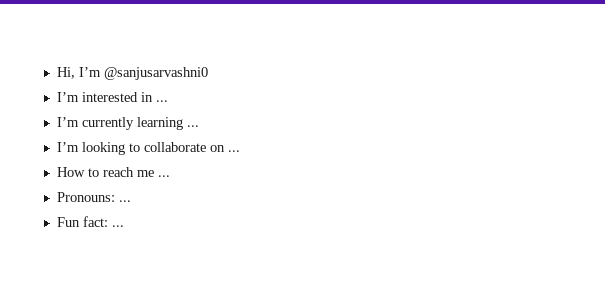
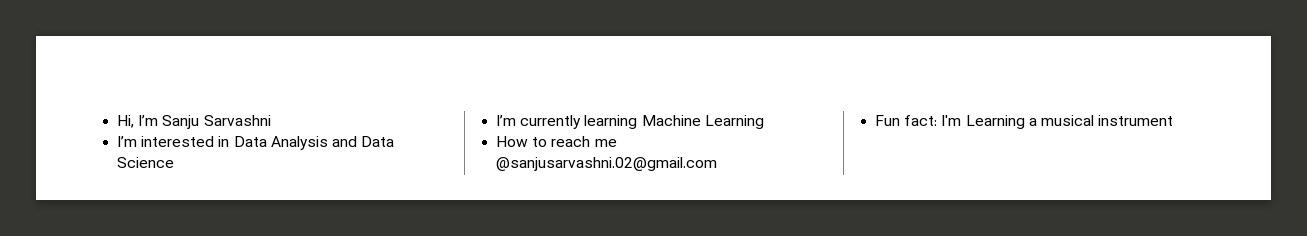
- Hi, I’m @sanjusarvashni0
+ Hi, I’m Sanju Sarvashni
- I’m interested in ...
- I’m currently learning ...
- I’m looking to collaborate on ...
+ I’m interested in Data Analysis and Data Science
+ I’m currently learning Machine Learning
- How to reach me ...
- Pronouns: ...
+ How to reach me @sanjusarvashni.02@gmail.com
- Fun fact: ...
+ Fun fact: I'm Learning a musical instrument

